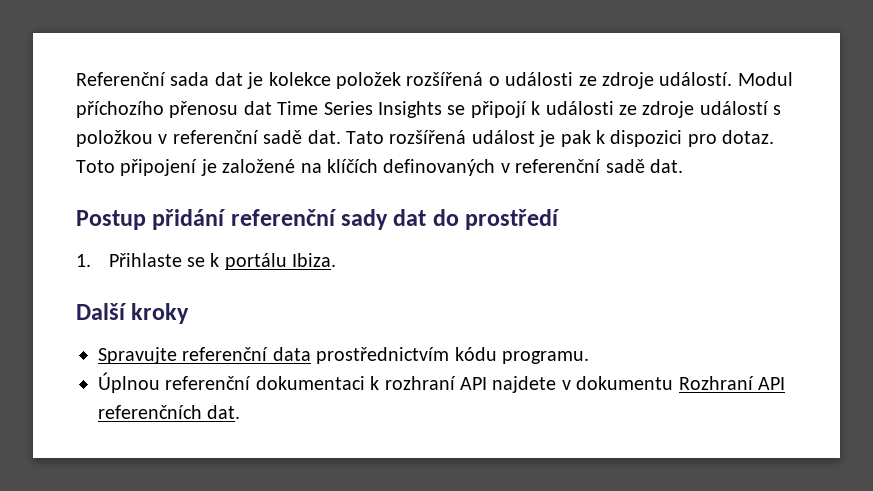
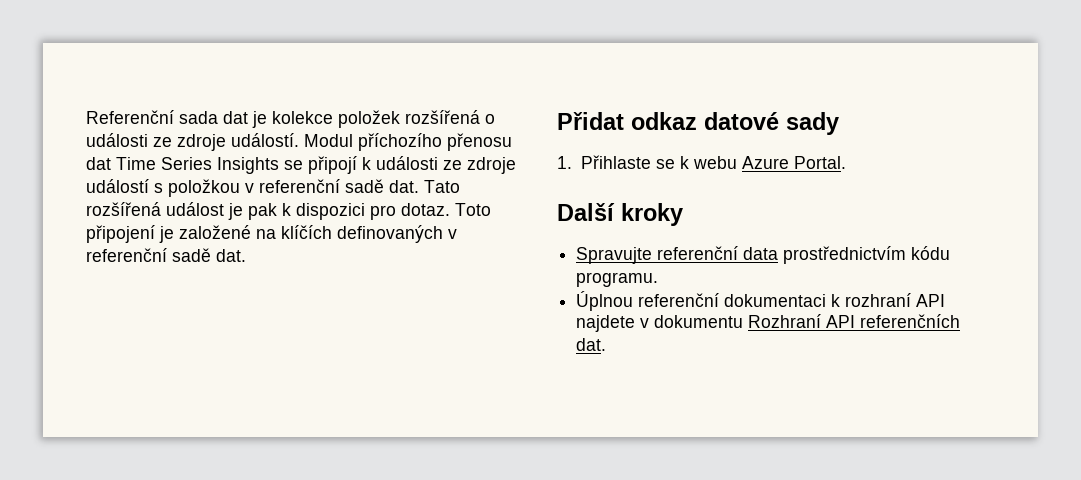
- Postup přidání referenční sady dat do prostředí
+ Přidat odkaz datové sady
- 1. Přihlaste se k portálu Ibiza.
+ 1. Přihlaste se k webu Azure Portal.

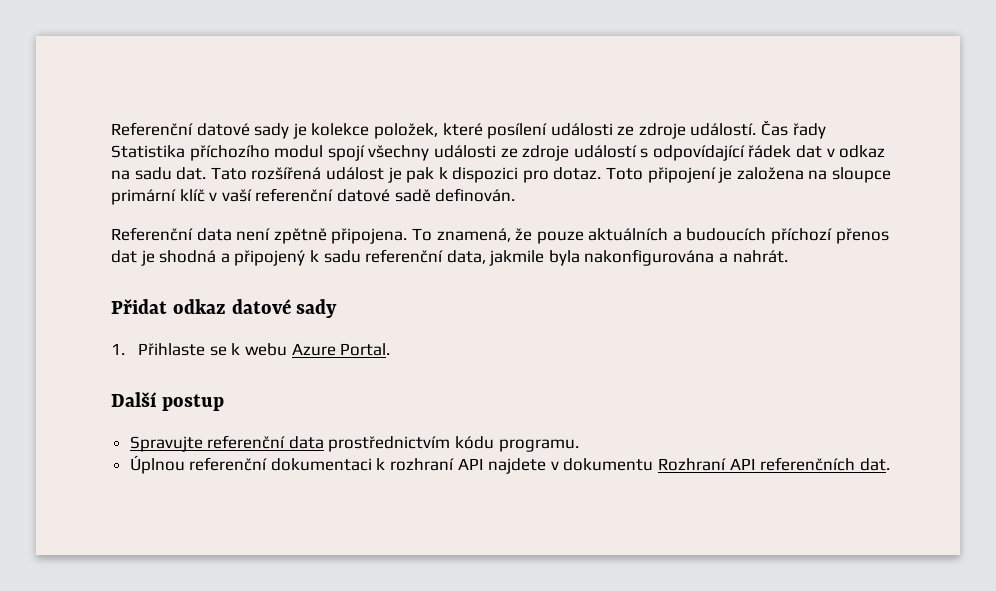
- Referenční sada dat je kolekce položek rozšířená o události ze zdroje událostí. Modul příchozího přenosu dat Time Series Insights se připojí k události ze zdroje událostí s položkou v referenční sadě dat.
+ Referenční datové sady je kolekce položek, které posílení události ze zdroje událostí. Čas řady Statistika příchozího modul spojí všechny události ze zdroje událostí s odpovídající řádek dat v odkaz na sadu dat.
- Toto připojení je založené na klíčích definovaných v referenční sadě dat.
+ Toto připojení je založena na sloupce primární klíč v vaší referenční datové sadě definován.
+ Referenční data není zpětně připojena. To znamená, že pouze aktuálních a budoucích příchozí přenos dat je shodná a připojený k sadu referenční data, jakmile byla nakonfigurována a nahrát.
- Další kroky
+ Další postup

